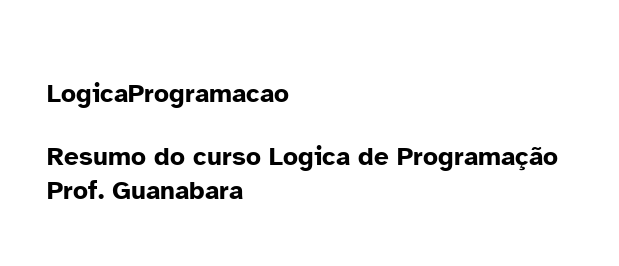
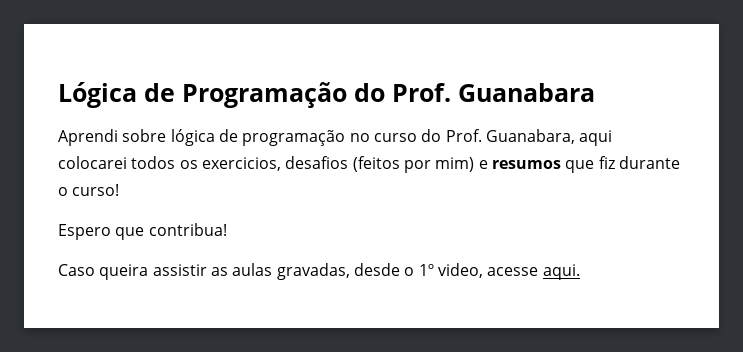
- LogicaProgramacao
- Resumo do curso Logica de Programação Prof. Guanabara
+ Lógica de Programação do Prof. Guanabara
+ Aprendi sobre lógica de programação no curso do Prof. Guanabara, aqui colocarei todos os exercicios, desafios (feitos por mim) e resumos que fiz durante o curso!
+ Espero que contribua!
+ Caso queira assistir as aulas gravadas, desde o 1º video, acesse aqui.

